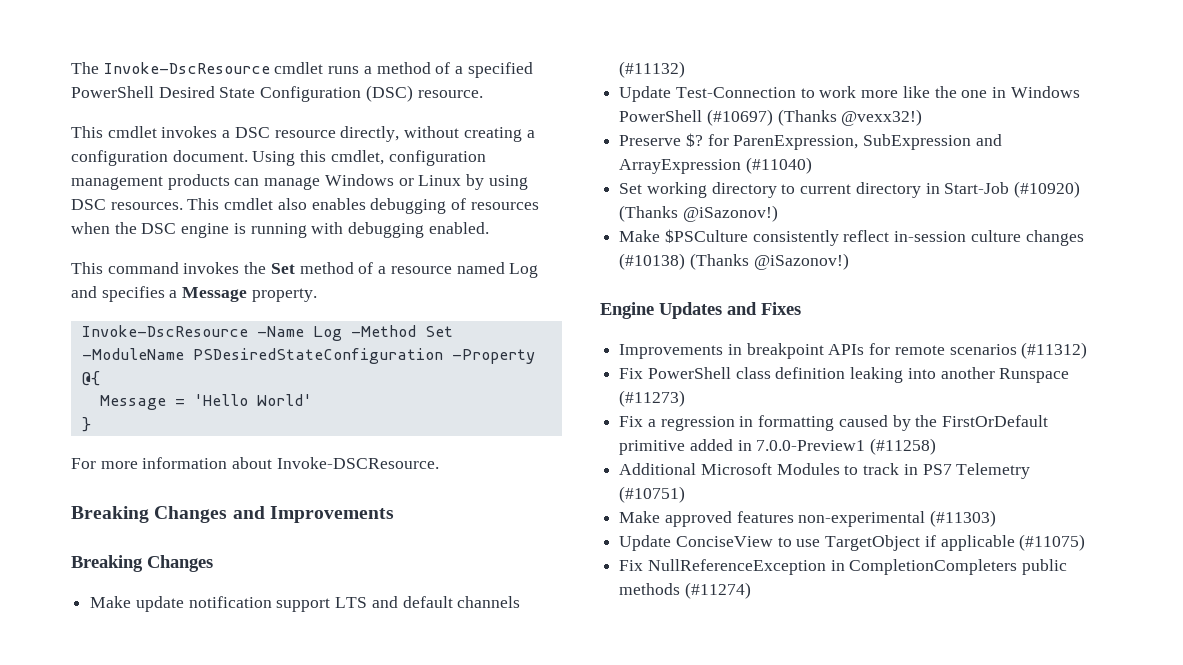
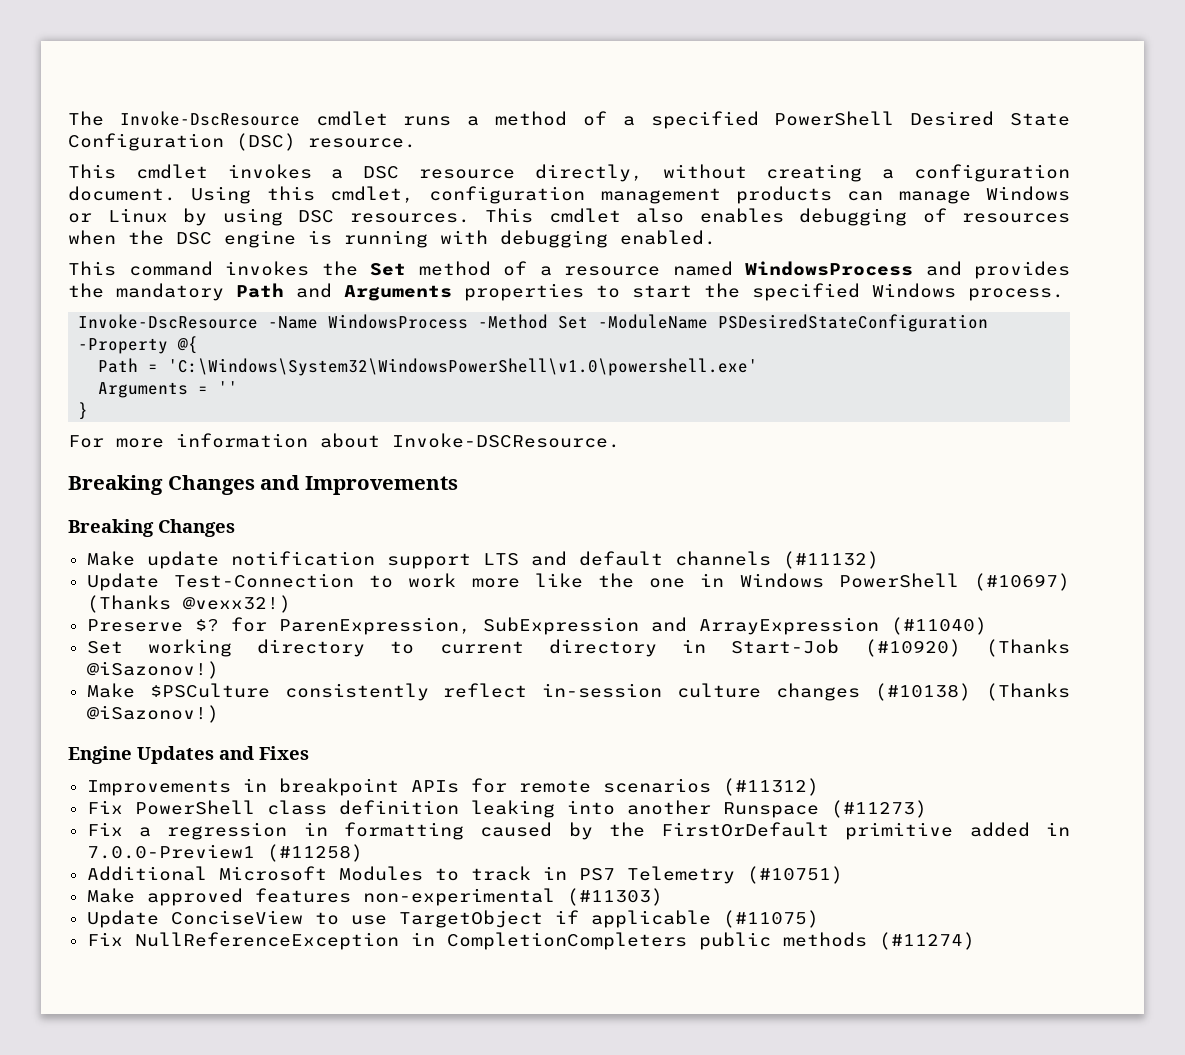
- This command invokes the Set method of a resource named Log and specifies a Message property.
+ This command invokes the Set method of a resource named WindowsProcess and provides the mandatory Path and Arguments properties to start the specified Windows process.
- Invoke-DscResource -Name Log -Method Set -ModuleName PSDesiredStateConfiguration -Property @{
+ Invoke-DscResource -Name WindowsProcess -Method Set -ModuleName PSDesiredStateConfiguration -Property @{
- Message = 'Hello World'
+ Path = 'C:\Windows\System32\WindowsPowerShell\v1.0\powershell.exe'
+ Arguments = ''

